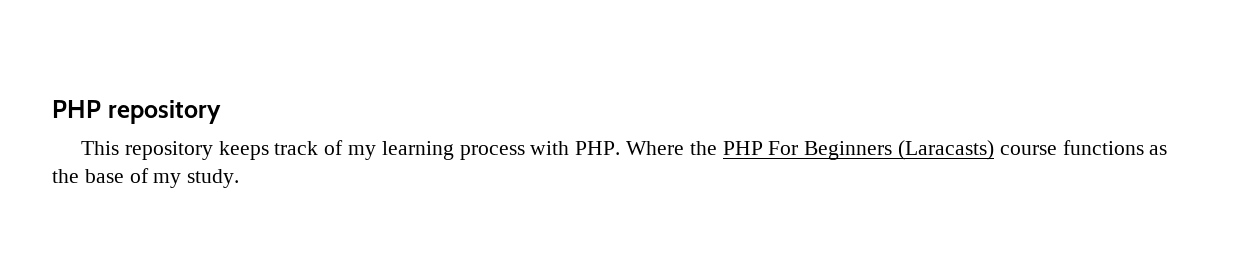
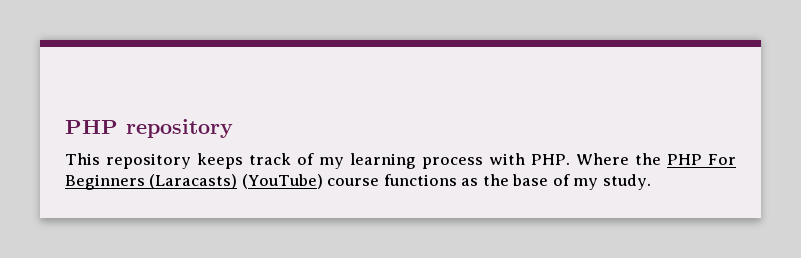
- This repository keeps track of my learning process with PHP. Where the PHP For Beginners (Laracasts) course functions as the base of my study.
+ This repository keeps track of my learning process with PHP. Where the PHP For Beginners (Laracasts) (YouTube) course functions as the base of my study.

